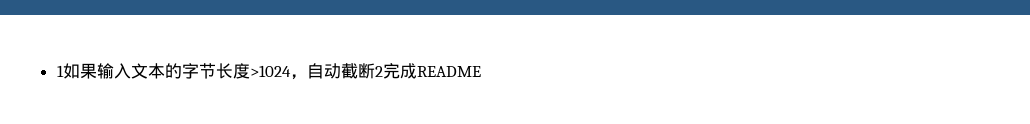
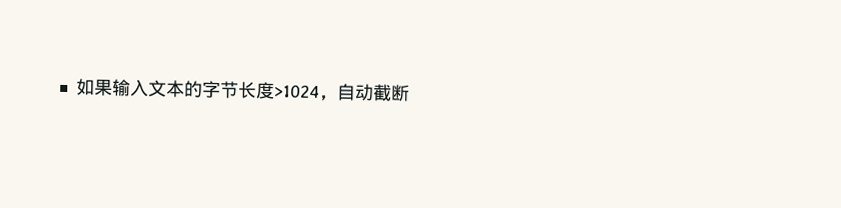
- 1如果输入文本的字节长度>1024，自动截断2完成README
+ 如果输入文本的字节长度>1024，自动截断

